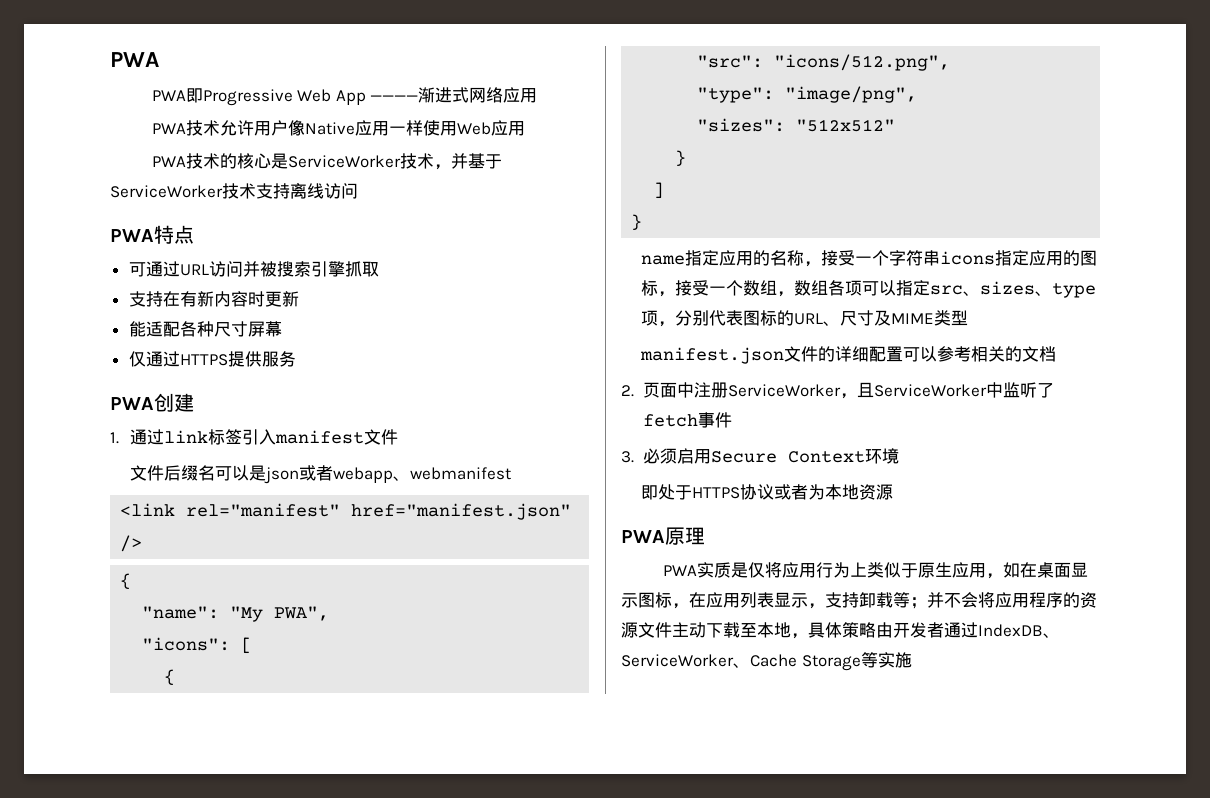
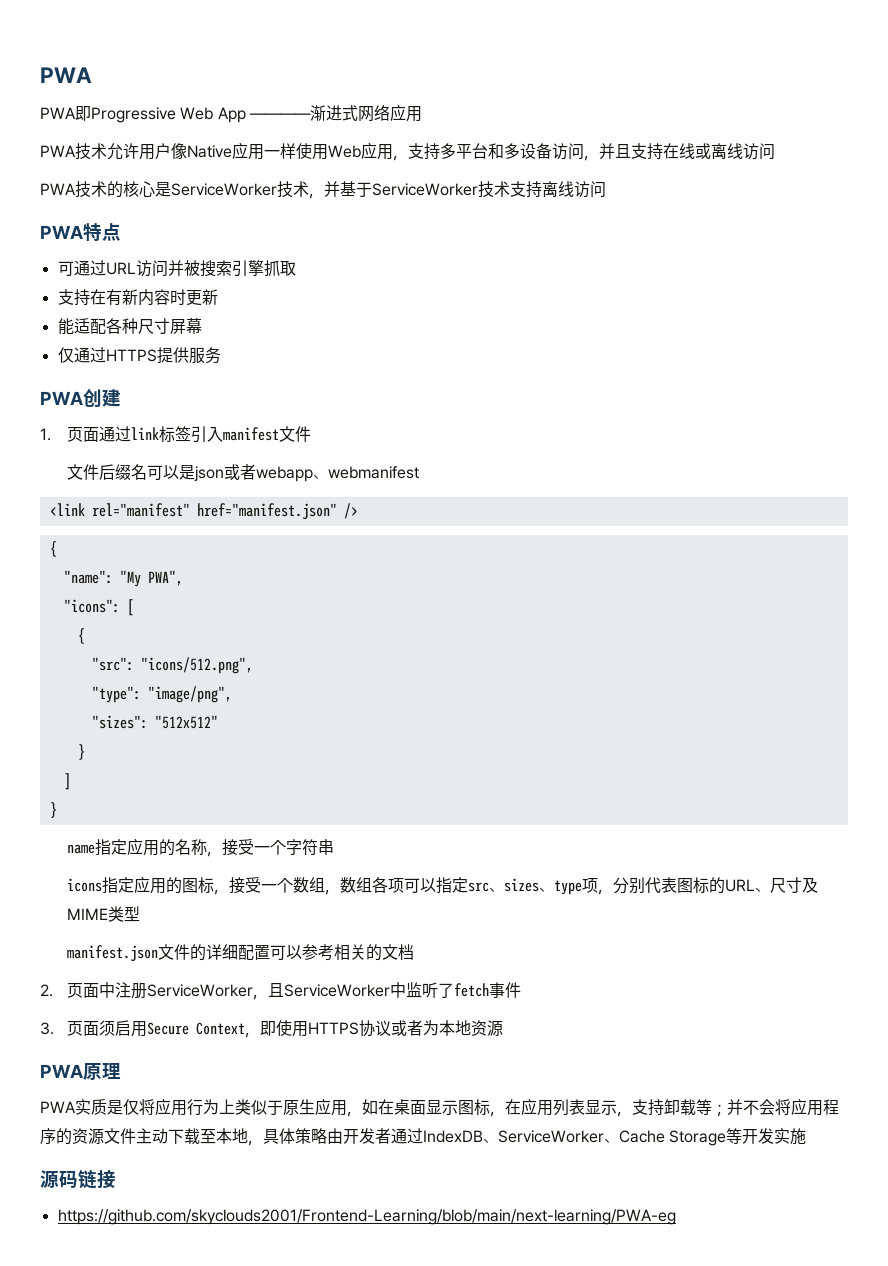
- PWA技术允许用户像Native应用一样使用Web应用
+ PWA技术允许用户像Native应用一样使用Web应用，支持多平台和多设备访问，并且支持在线或离线访问
- 1.通过link标签引入manifest文件
+ 1.页面通过link标签引入manifest文件
- name指定应用的名称，接受一个字符串icons指定应用的图标，接受一个数组，数组各项可以指定src、sizes、type项，分别代表图标的URL、尺寸及MIME类型
+ name指定应用的名称，接受一个字符串
+ icons指定应用的图标，接受一个数组，数组各项可以指定src、sizes、type项，分别代表图标的URL、尺寸及MIME类型
- 3.必须启用Secure Context环境
- 即处于HTTPS协议或者为本地资源
+ 3.页面须启用Secure Context，即使用HTTPS协议或者为本地资源
- PWA实质是仅将应用行为上类似于原生应用，如在桌面显示图标，在应用列表显示，支持卸载等；并不会将应用程序的资源文件主动下载至本地，具体策略由开发者通过IndexDB、ServiceWorker、Cache Storage等实施
+ PWA实质是仅将应用行为上类似于原生应用，如在桌面显示图标，在应用列表显示，支持卸载等；并不会将应用程序的资源文件主动下载至本地，具体策略由开发者通过IndexDB、ServiceWorker、Cache Storage等开发实施
+ 源码链接
+ https://github.com/skyclouds2001/Frontend-Learning/blob/main/next-learning/PWA-eg

